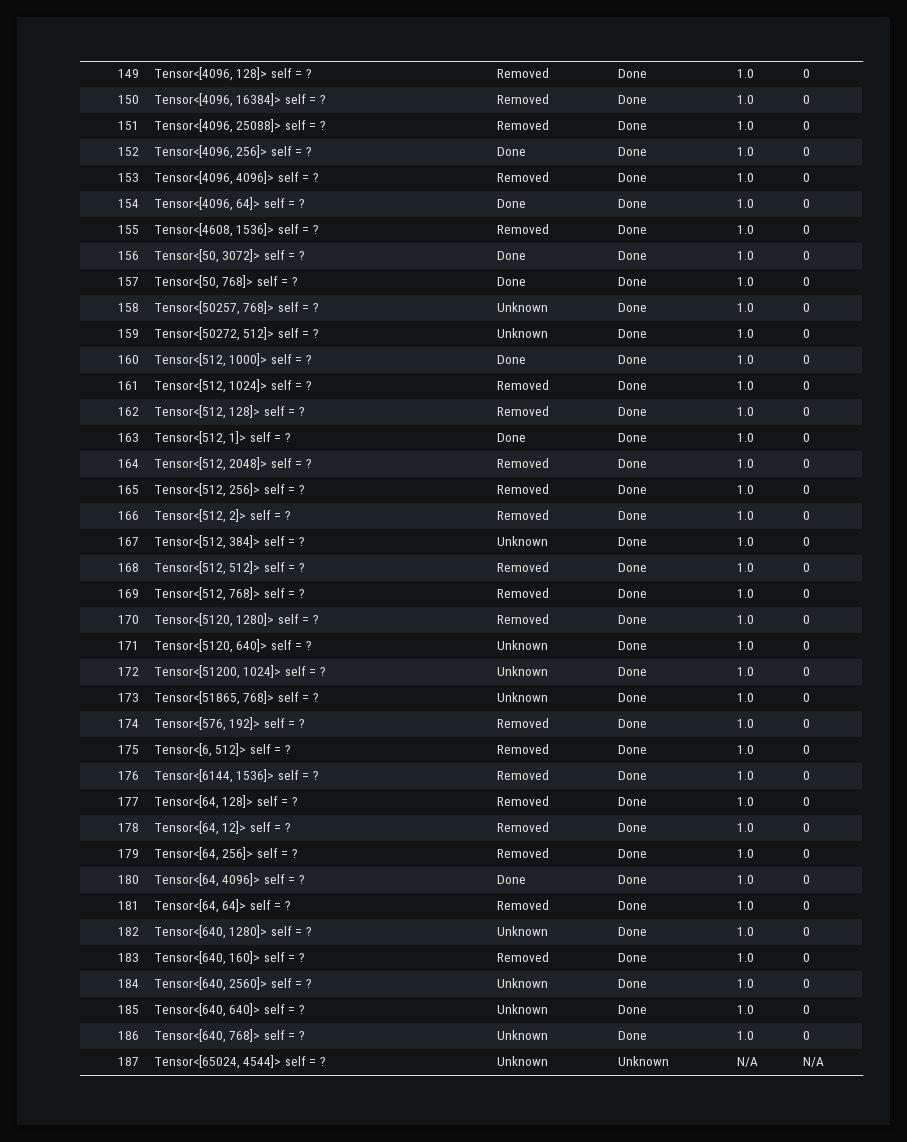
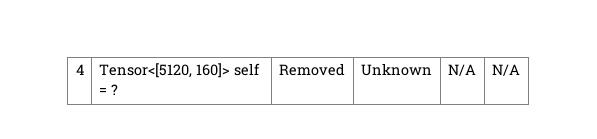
- 149 | Tensor<[4096, 128]> self = ? | Removed | Done | 1.0 | 0
- 150 | Tensor<[4096, 16384]> self = ? | Removed | Done | 1.0 | 0
- 151 | Tensor<[4096, 25088]> self = ? | Removed | Done | 1.0 | 0
- 152 | Tensor<[4096, 256]> self = ? | Done | Done | 1.0 | 0
- 153 | Tensor<[4096, 4096]> self = ? | Removed | Done | 1.0 | 0
- 154 | Tensor<[4096, 64]> self = ? | Done | Done | 1.0 | 0
- 155 | Tensor<[4608, 1536]> self = ? | Removed | Done | 1.0 | 0
- 156 | Tensor<[50, 3072]> self = ? | Done | Done | 1.0 | 0
- 157 | Tensor<[50, 768]> self = ? | Done | Done | 1.0 | 0
- 158 | Tensor<[50257, 768]> self = ? | Unknown | Done | 1.0 | 0
- 159 | Tensor<[50272, 512]> self = ? | Unknown | Done | 1.0 | 0
- 160 | Tensor<[512, 1000]> self = ? | Done | Done | 1.0 | 0
- 161 | Tensor<[512, 1024]> self = ? | Removed | Done | 1.0 | 0
- 162 | Tensor<[512, 128]> self = ? | Removed | Done | 1.0 | 0
- 163 | Tensor<[512, 1]> self = ? | Done | Done | 1.0 | 0
- 164 | Tensor<[512, 2048]> self = ? | Removed | Done | 1.0 | 0
- 165 | Tensor<[512, 256]> self = ? | Removed | Done | 1.0 | 0
- 166 | Tensor<[512, 2]> self = ? | Removed | Done | 1.0 | 0
- 167 | Tensor<[512, 384]> self = ? | Unknown | Done | 1.0 | 0
- 168 | Tensor<[512, 512]> self = ? | Removed | Done | 1.0 | 0
- 169 | Tensor<[512, 768]> self = ? | Removed | Done | 1.0 | 0
- 170 | Tensor<[5120, 1280]> self = ? | Removed | Done | 1.0 | 0
- 171 | Tensor<[5120, 640]> self = ? | Unknown | Done | 1.0 | 0
- 172 | Tensor<[51200, 1024]> self = ? | Unknown | Done | 1.0 | 0
- 173 | Tensor<[51865, 768]> self = ? | Unknown | Done | 1.0 | 0
- 174 | Tensor<[576, 192]> self = ? | Removed | Done | 1.0 | 0
- 175 | Tensor<[6, 512]> self = ? | Removed | Done | 1.0 | 0
- 176 | Tensor<[6144, 1536]> self = ? | Removed | Done | 1.0 | 0
- 177 | Tensor<[64, 128]> self = ? | Removed | Done | 1.0 | 0
- 178 | Tensor<[64, 12]> self = ? | Removed | Done | 1.0 | 0
- 179 | Tensor<[64, 256]> self = ? | Removed | Done | 1.0 | 0
- 180 | Tensor<[64, 4096]> self = ? | Done | Done | 1.0 | 0
- 181 | Tensor<[64, 64]> self = ? | Removed | Done | 1.0 | 0
- 182 | Tensor<[640, 1280]> self = ? | Unknown | Done | 1.0 | 0
- 183 | Tensor<[640, 160]> self = ? | Removed | Done | 1.0 | 0
- 184 | Tensor<[640, 2560]> self = ? | Unknown | Done | 1.0 | 0
- 185 | Tensor<[640, 640]> self = ? | Unknown | Done | 1.0 | 0
- 186 | Tensor<[640, 768]> self = ? | Unknown | Done | 1.0 | 0
- 187 | Tensor<[65024, 4544]> self = ? | Unknown | Unknown | N/A | N/A
+ 4 | Tensor<[5120, 160]> self = ? | Removed | Unknown | N/A | N/A

